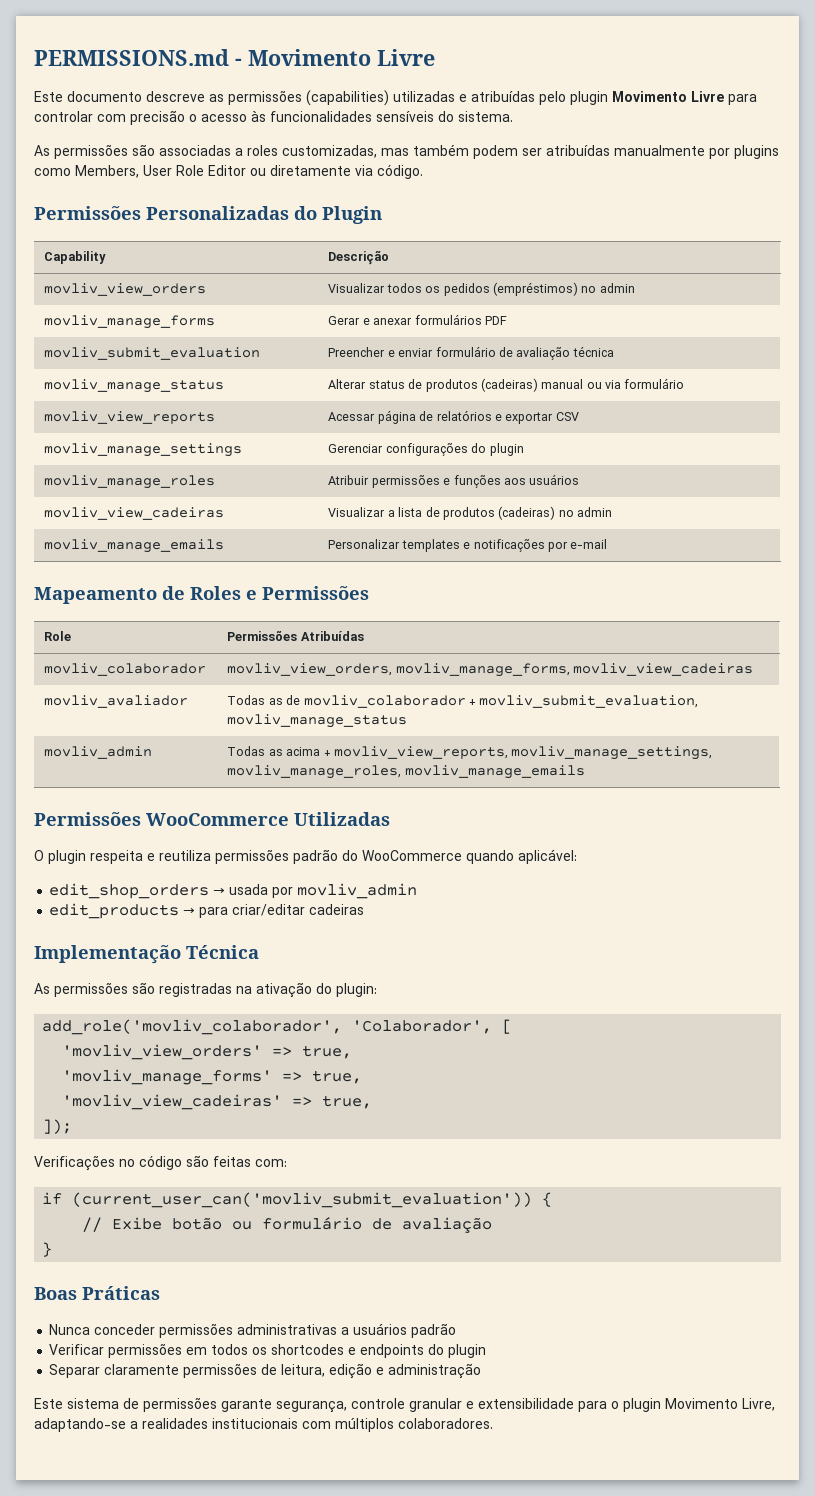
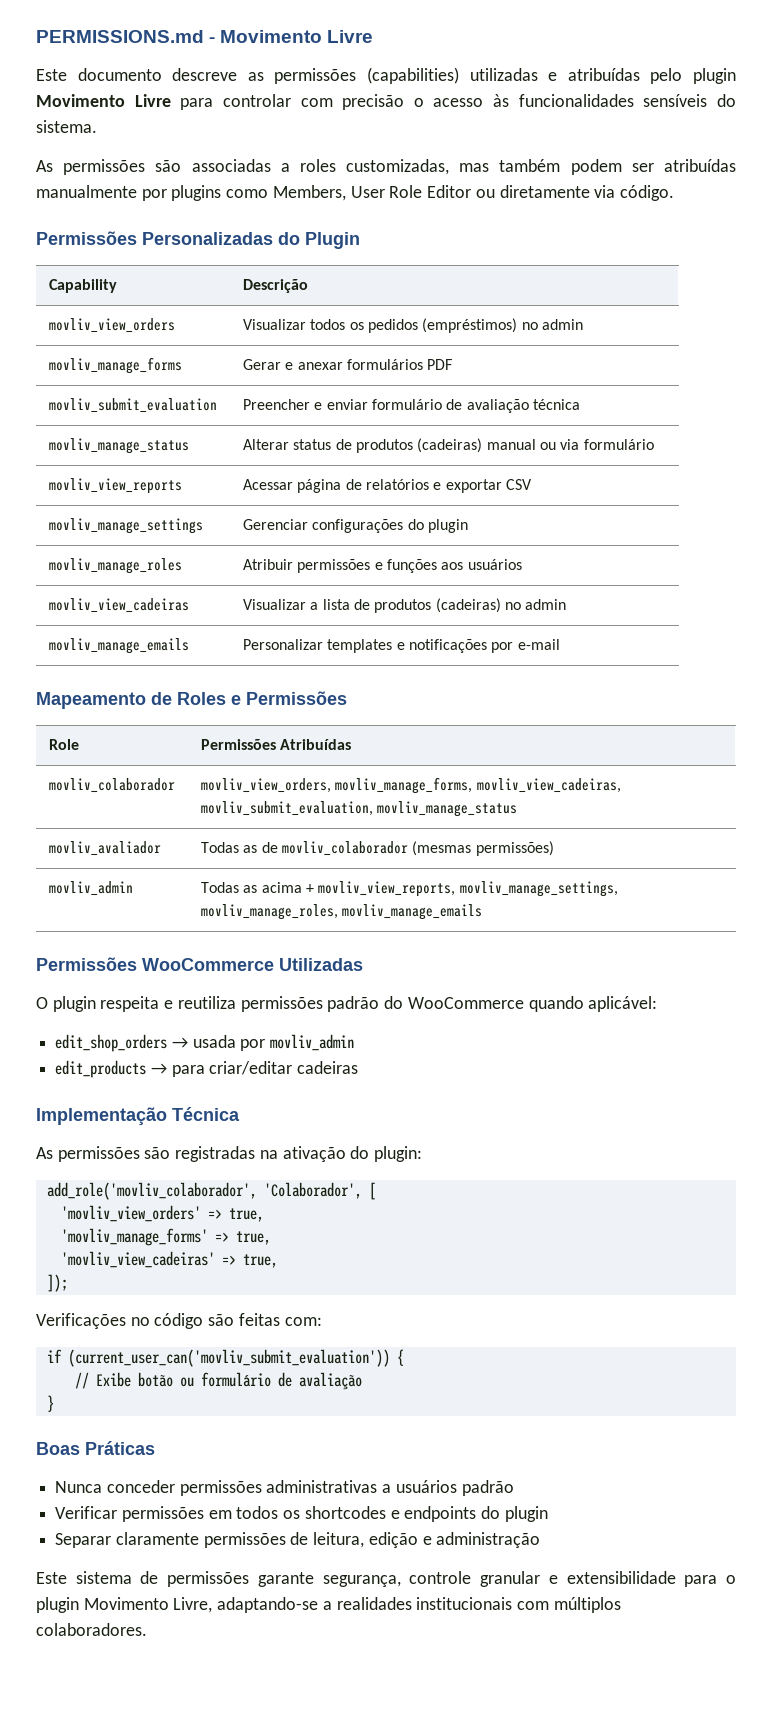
- movliv_colaborador | movliv_view_orders, movliv_manage_forms, movliv_view_cadeiras
+ movliv_colaborador | movliv_view_orders, movliv_manage_forms, movliv_view_cadeiras, movliv_submit_evaluation, movliv_manage_status
- movliv_avaliador | Todas as de movliv_colaborador + movliv_submit_evaluation, movliv_manage_status
+ movliv_avaliador | Todas as de movliv_colaborador (mesmas permissões)

